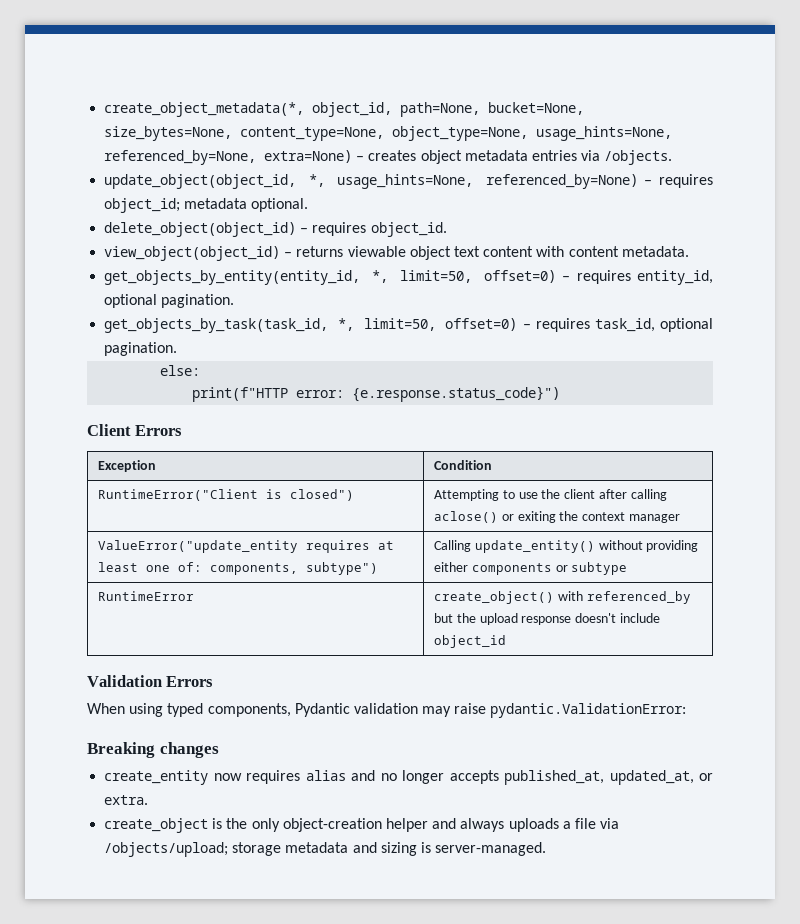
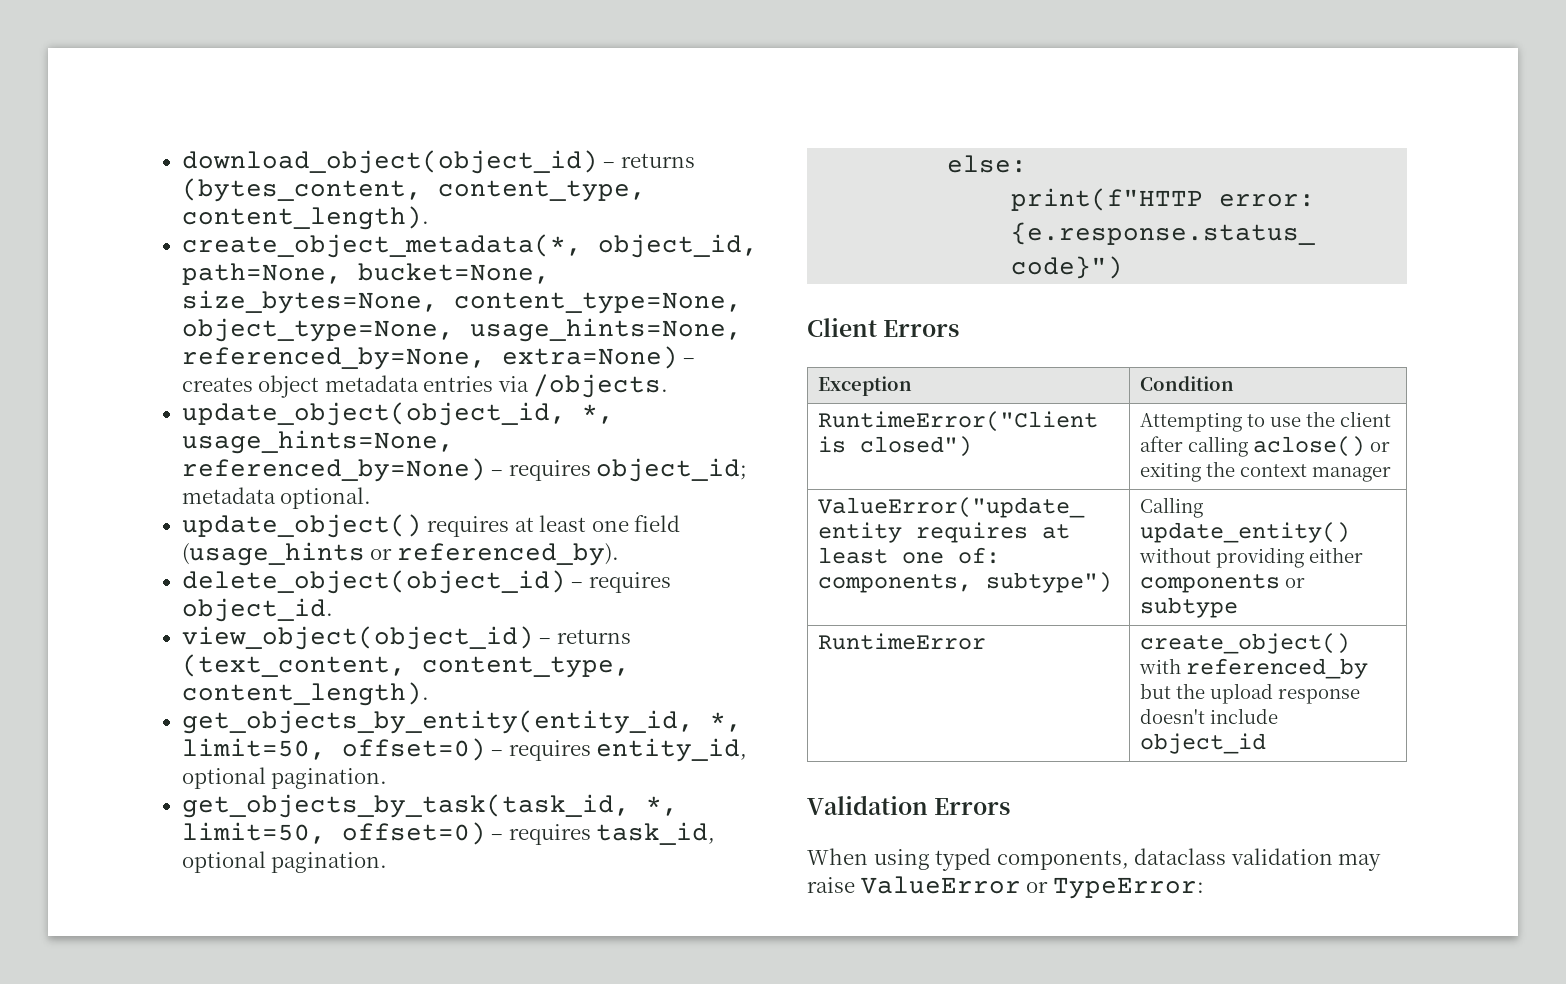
+ download_object(object_id) – returns (bytes_content, content_type, content_length).
+ update_object() requires at least one field (usage_hints or referenced_by).
- view_object(object_id) – returns viewable object text content with content metadata.
+ view_object(object_id) – returns (text_content, content_type, content_length).
- When using typed components, Pydantic validation may raise pydantic.ValidationError:
- Breaking changes
- create_entity now requires alias and no longer accepts published_at, updated_at, or extra.
- create_object is the only object-creation helper and always uploads a file via /objects/upload; storage metadata and sizing is server-managed.
+ When using typed components, dataclass validation may raise ValueError or TypeError:

